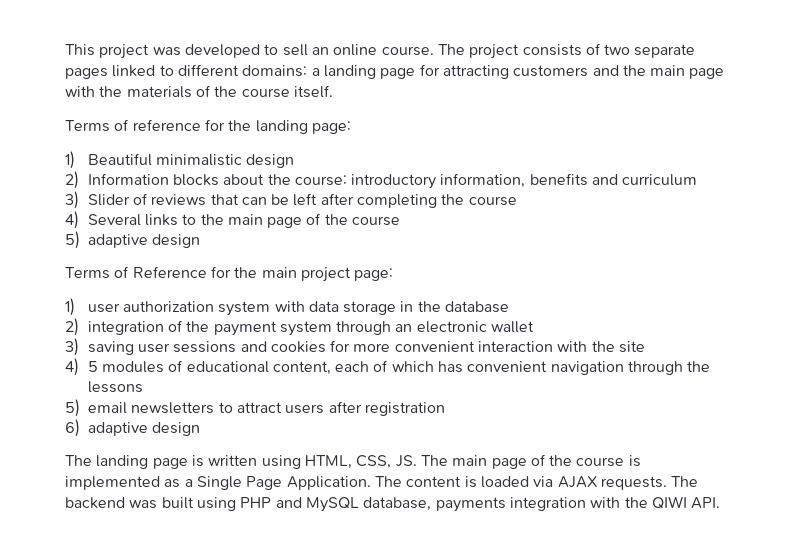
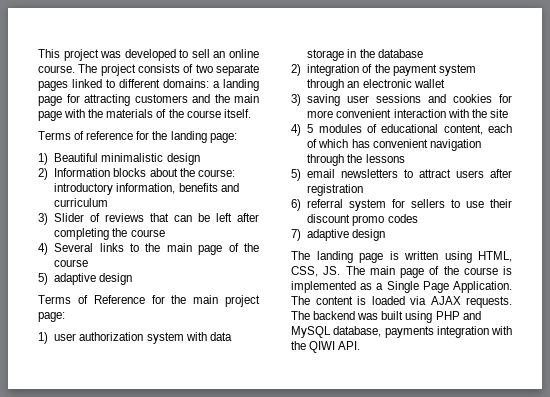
- 6) adaptive design
+ 6) referral system for sellers to use their discount promo codes
+ 7) adaptive design

